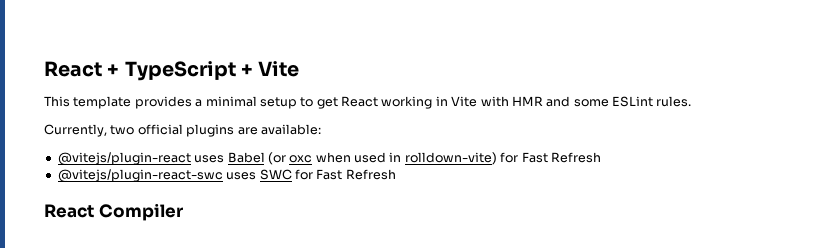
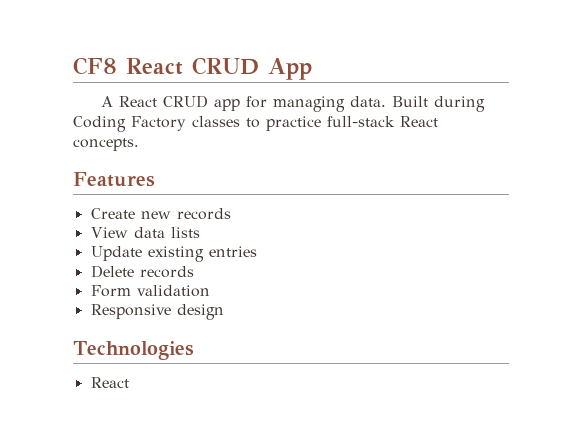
- React + TypeScript + Vite
- This template provides a minimal setup to get React working in Vite with HMR and some ESLint rules.
- Currently, two official plugins are available:
- @vitejs/plugin-react uses Babel (or oxc when used in rolldown-vite) for Fast Refresh
- @vitejs/plugin-react-swc uses SWC for Fast Refresh
- React Compiler
+ CF8 React CRUD App
+ A React CRUD app for managing data. Built during Coding Factory classes to practice full-stack React concepts.
+ Features
+ Create new records
+ View data lists
+ Update existing entries
+ Delete records
+ Form validation
+ Responsive design
+ Technologies
+ React

